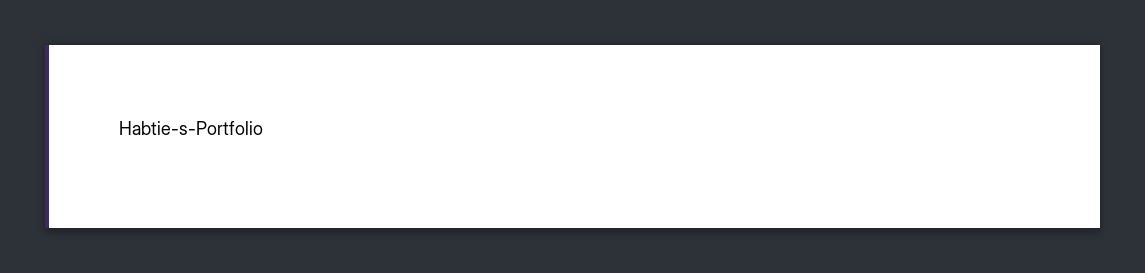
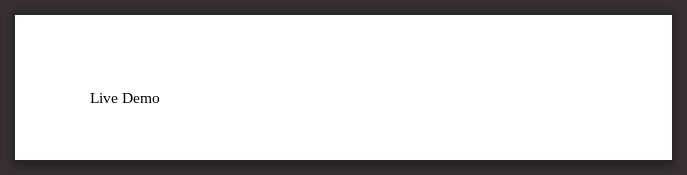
- Habtie-s-Portfolio
+ Live Demo

